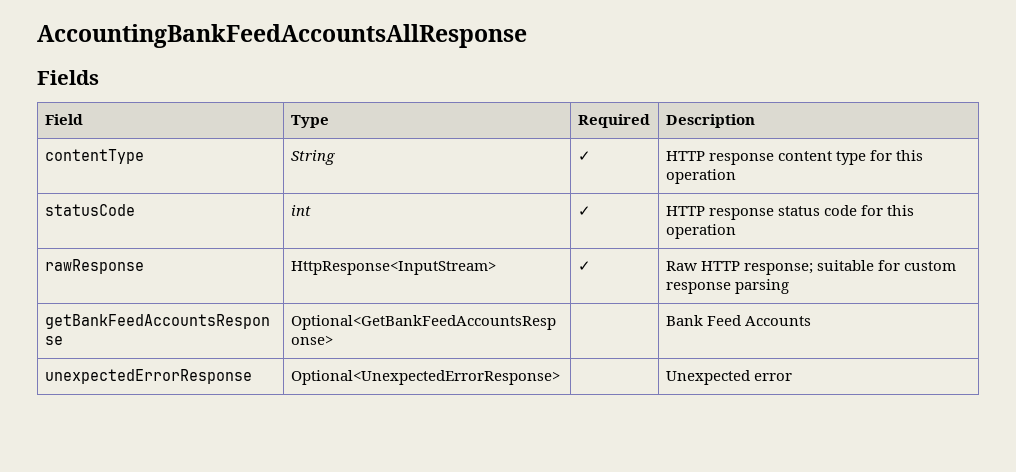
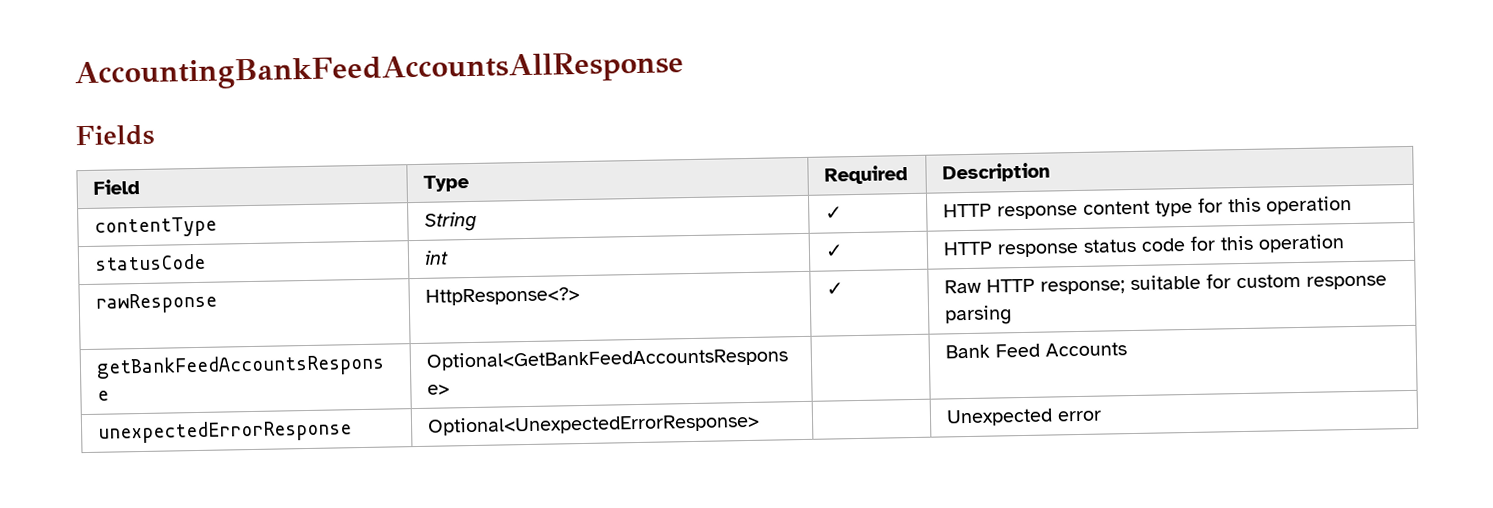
- rawResponse | HttpResponse<InputStream> | ✓ | Raw HTTP response; suitable for custom response parsing
+ rawResponse | HttpResponse<?> | ✓ | Raw HTTP response; suitable for custom response parsing

